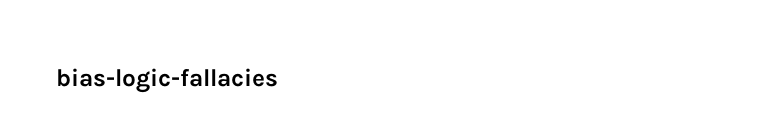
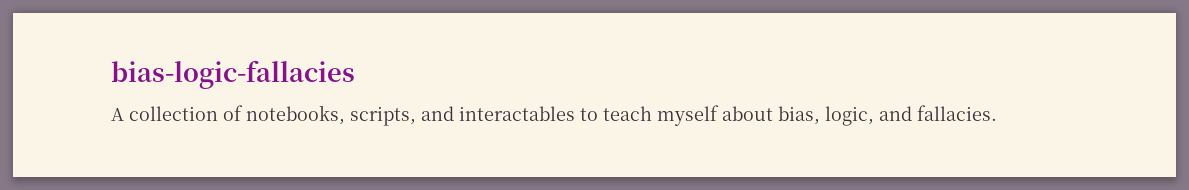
+ A collection of notebooks, scripts, and interactables to teach myself about bias, logic, and fallacies.

